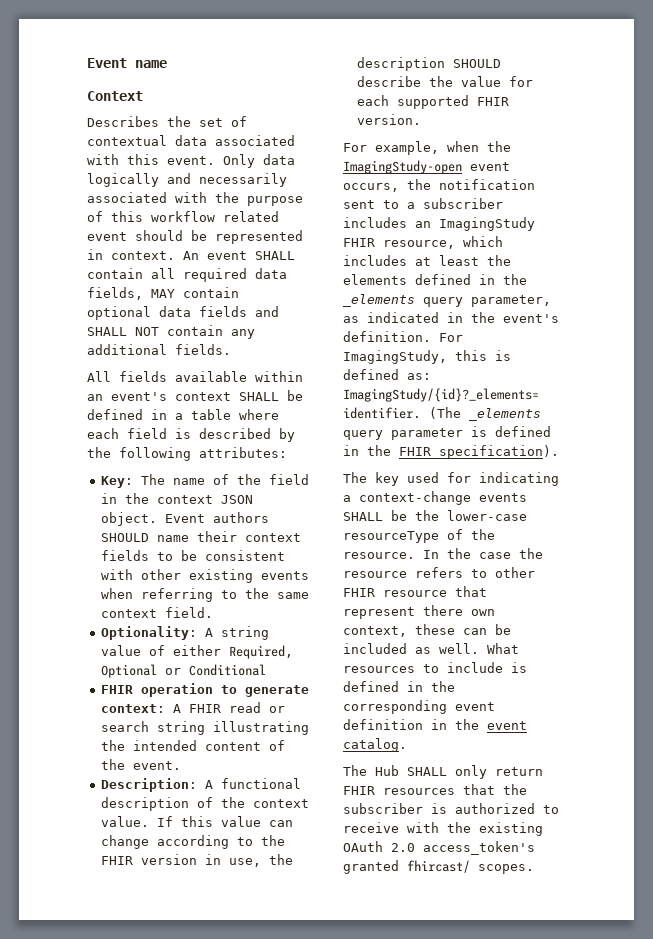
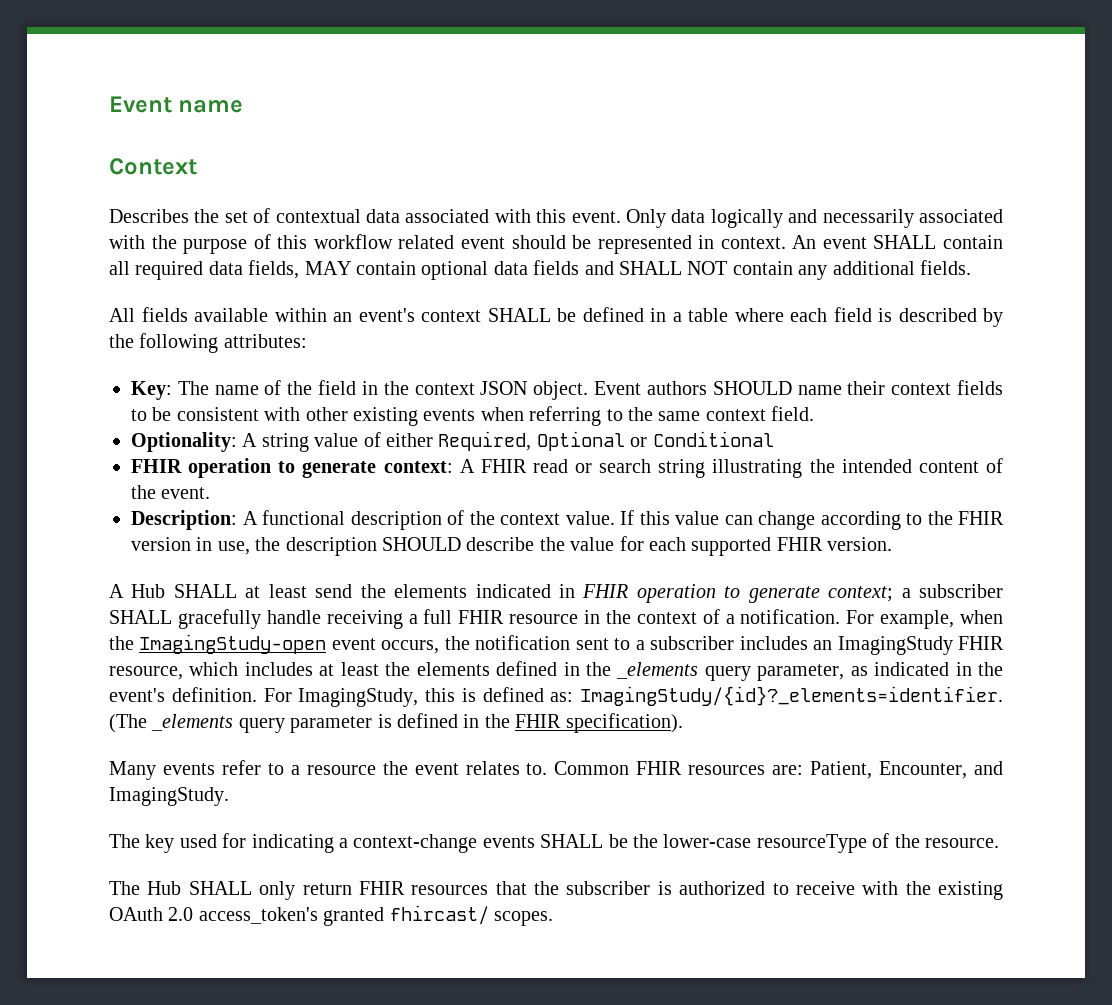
+ A Hub SHALL at least send the elements indicated in FHIR operation to generate context; a subscriber SHALL gracefully handle receiving a full FHIR resource in the context of a notification.
+ Many events refer to a resource the event relates to. Common FHIR resources are: Patient, Encounter, and ImagingStudy.
- In the case the resource refers to other FHIR resource that represent there own context, these can be included as well. What resources to include is defined in the corresponding event definition in the event catalog.

